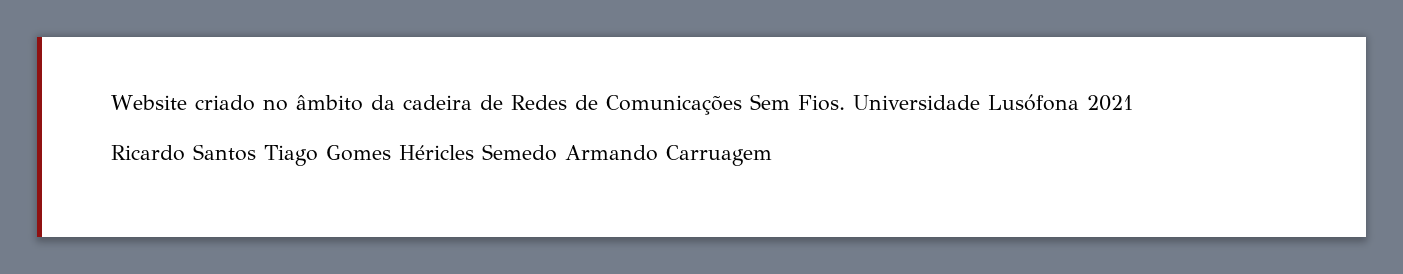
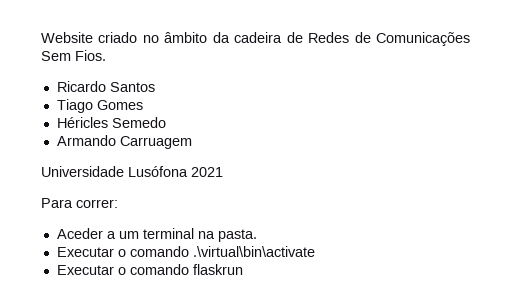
- Website criado no âmbito da cadeira de Redes de Comunicações Sem Fios. Universidade Lusófona 2021
- Ricardo Santos Tiago Gomes Héricles Semedo Armando Carruagem
+ Website criado no âmbito da cadeira de Redes de Comunicações Sem Fios.
+ Ricardo Santos
+ Tiago Gomes
+ Héricles Semedo
+ Armando Carruagem
+ Universidade Lusófona 2021
+ Para correr:
+ Aceder a um terminal na pasta.
+ Executar o comando .\virtual\bin\activate
+ Executar o comando flaskrun

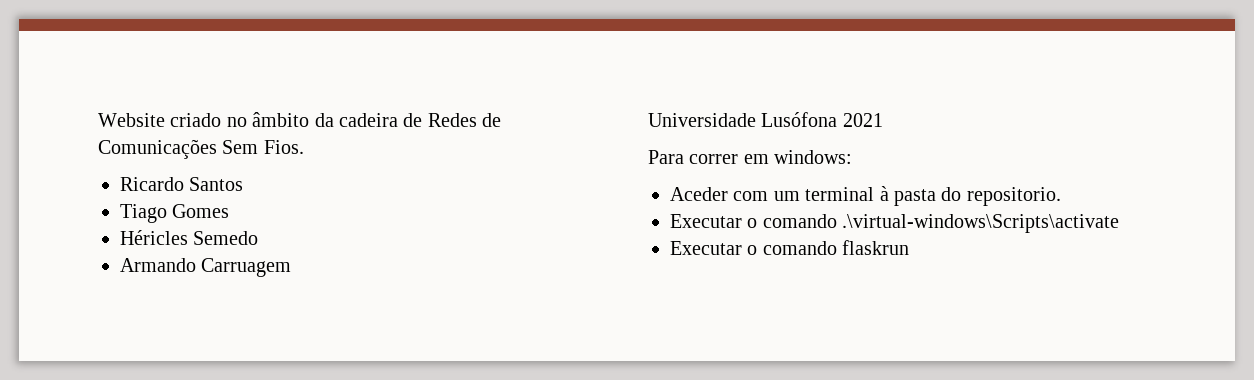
- Para correr:
+ Para correr em windows:
- Aceder a um terminal na pasta.
- Executar o comando .\virtual\bin\activate
+ Aceder com um terminal à pasta do repositorio.
+ Executar o comando .\virtual-windows\Scripts\activate

